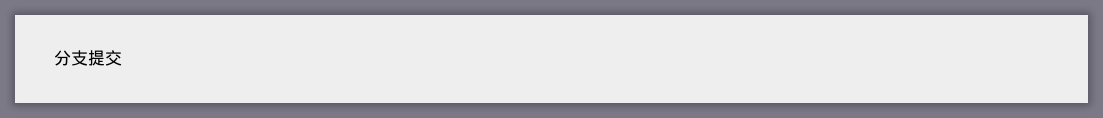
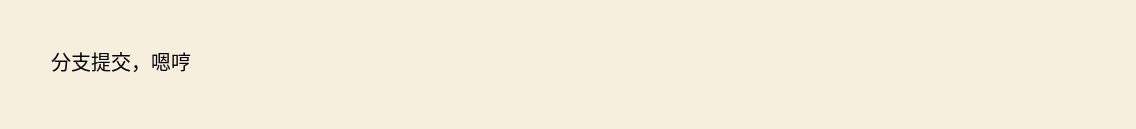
- 分支提交
+ 分支提交，嗯哼

